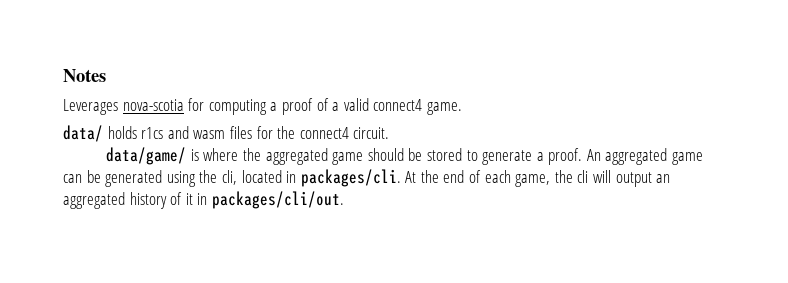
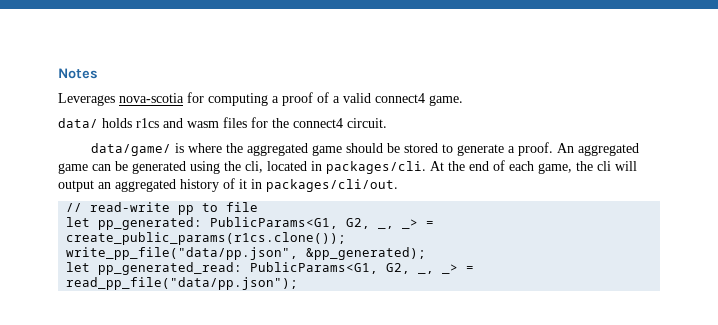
+ // read-write pp to file
+ let pp_generated: PublicParams<G1, G2, _, _> = create_public_params(r1cs.clone());
+ write_pp_file("data/pp.json", &pp_generated);
+ let pp_generated_read: PublicParams<G1, G2, _, _> = read_pp_file("data/pp.json");

